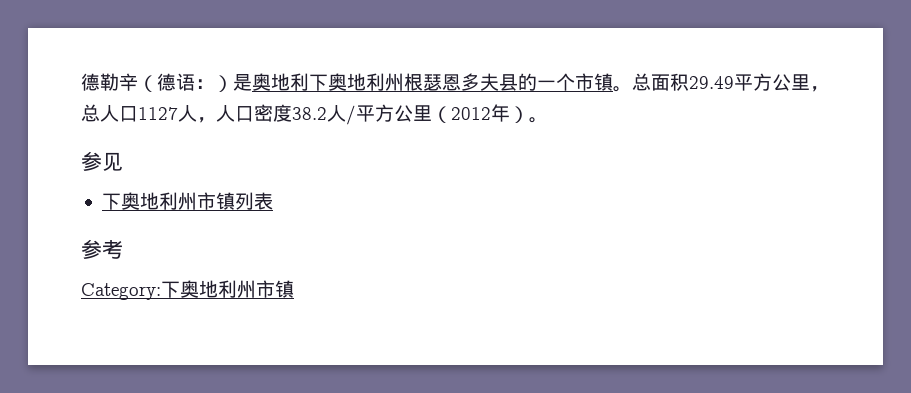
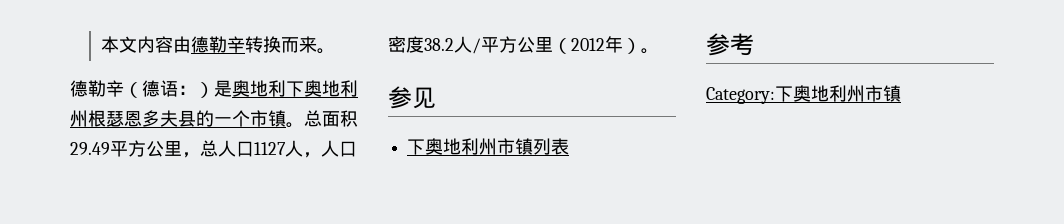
+ 本文内容由德勒辛转换而来。

